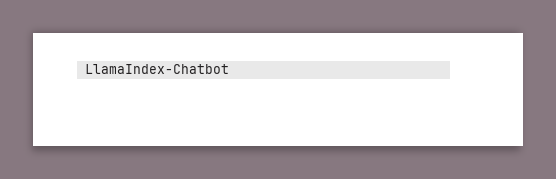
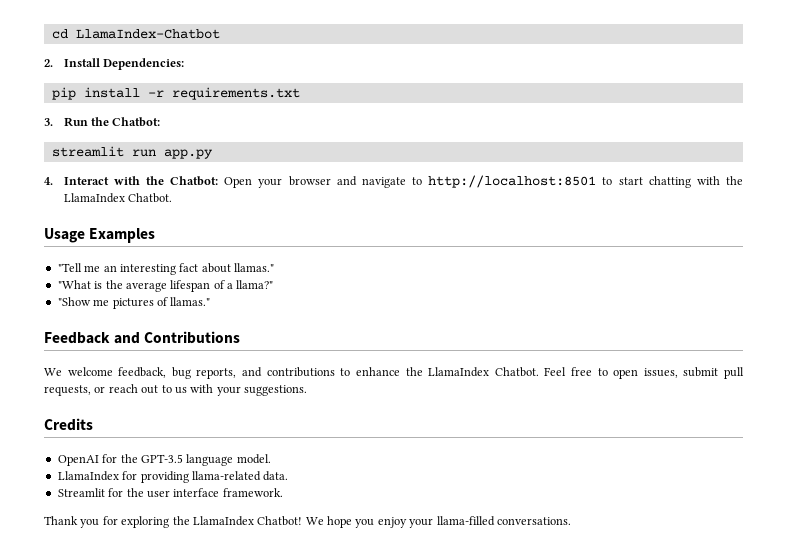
- LlamaIndex-Chatbot
+ cd LlamaIndex-Chatbot
+ 2. Install Dependencies:
+ pip install -r requirements.txt
+ 3. Run the Chatbot:
+ streamlit run app.py
+ 4. Interact with the Chatbot: Open your browser and navigate to http://localhost:8501 to start chatting with the LlamaIndex Chatbot.
+ Usage Examples
+ "Tell me an interesting fact about llamas."
+ "What is the average lifespan of a llama?"
+ "Show me pictures of llamas."
+ Feedback and Contributions
+ We welcome feedback, bug reports, and contributions to enhance the LlamaIndex Chatbot. Feel free to open issues, submit pull requests, or reach out to us with your suggestions.
+ Credits
+ OpenAI for the GPT-3.5 language model.
+ LlamaIndex for providing llama-related data.
+ Streamlit for the user interface framework.
+ Thank you for exploring the LlamaIndex Chatbot! We hope you enjoy your llama-filled conversations.

